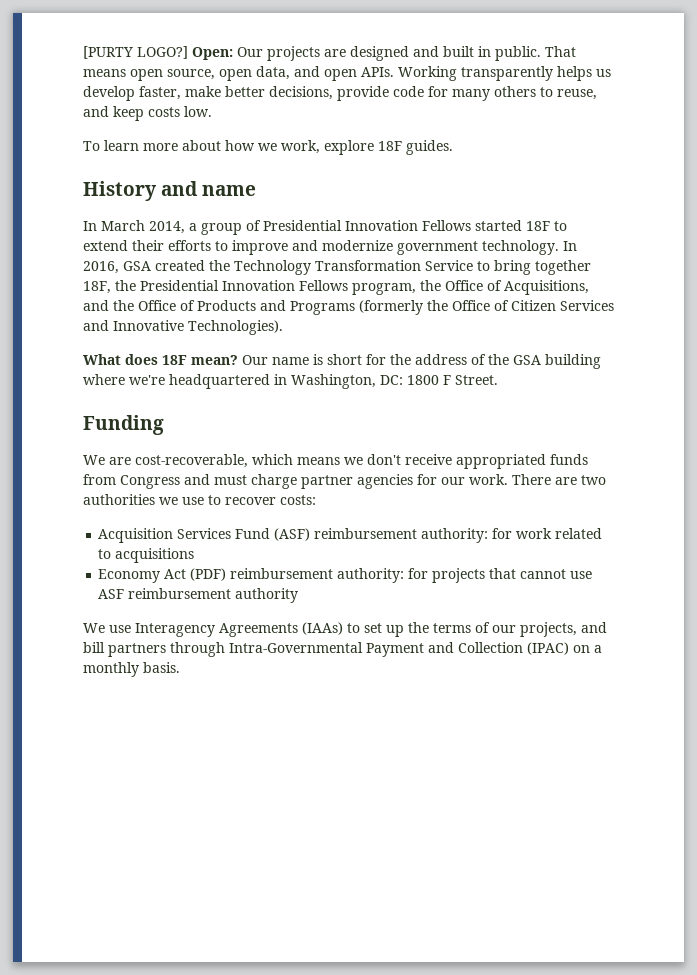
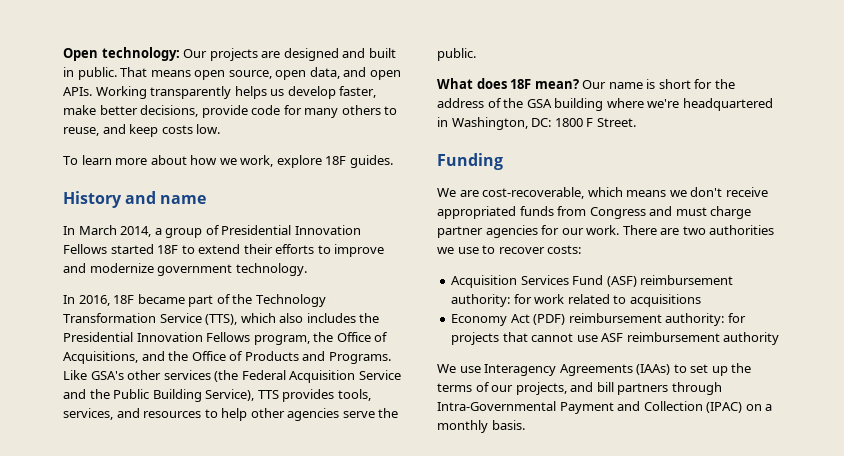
- [PURTY LOGO?] Open: Our projects are designed and built in public.
+ Open technology: Our projects are designed and built in public.
- In March 2014, a group of Presidential Innovation Fellows started 18F to extend their efforts to improve and modernize government technology. In 2016, GSA created the Technology Transformation Service to bring together 18F, the Presidential Innovation Fellows program, the Office of Acquisitions, and the Office of Products and Programs (formerly the Office of Citizen Services and Innovative Technologies).
+ In March 2014, a group of Presidential Innovation Fellows started 18F to extend their efforts to improve and modernize government technology.
+ In 2016, 18F became part of the Technology Transformation Service (TTS), which also includes the Presidential Innovation Fellows program, the Office of Acquisitions, and the Office of Products and Programs. Like GSA's other services (the Federal Acquisition Service and the Public Building Service), TTS provides tools, services, and resources to help other agencies serve the public.

